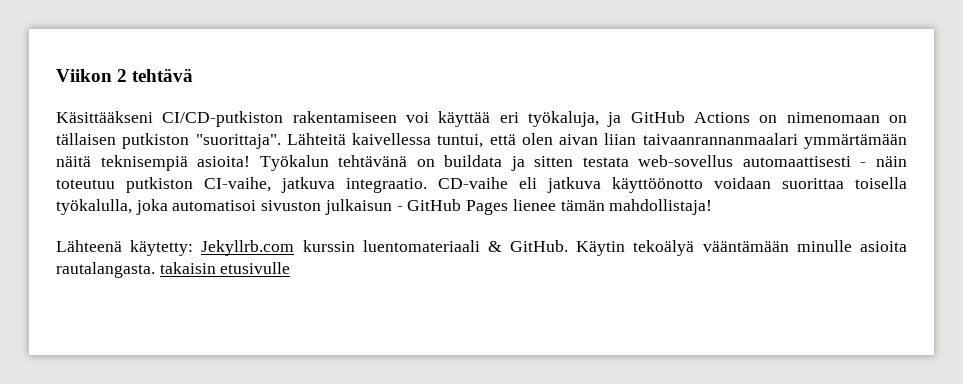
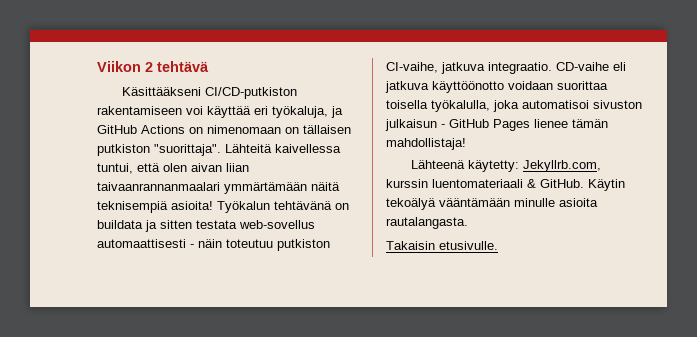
- Lähteenä käytetty: Jekyllrb.com kurssin luentomateriaali & GitHub.
+ Lähteenä käytetty: Jekyllrb.com, kurssin luentomateriaali & GitHub.
- Käytin tekoälyä vääntämään minulle asioita rautalangasta. takaisin etusivulle
+ Käytin tekoälyä vääntämään minulle asioita rautalangasta.
+ Takaisin etusivulle.

